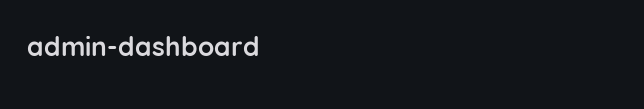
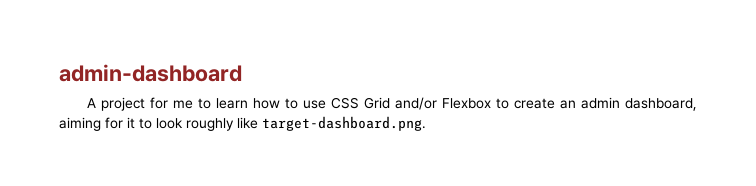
+ A project for me to learn how to use CSS Grid and/or Flexbox to create an admin dashboard, aiming for it to look roughly like target-dashboard.png.

